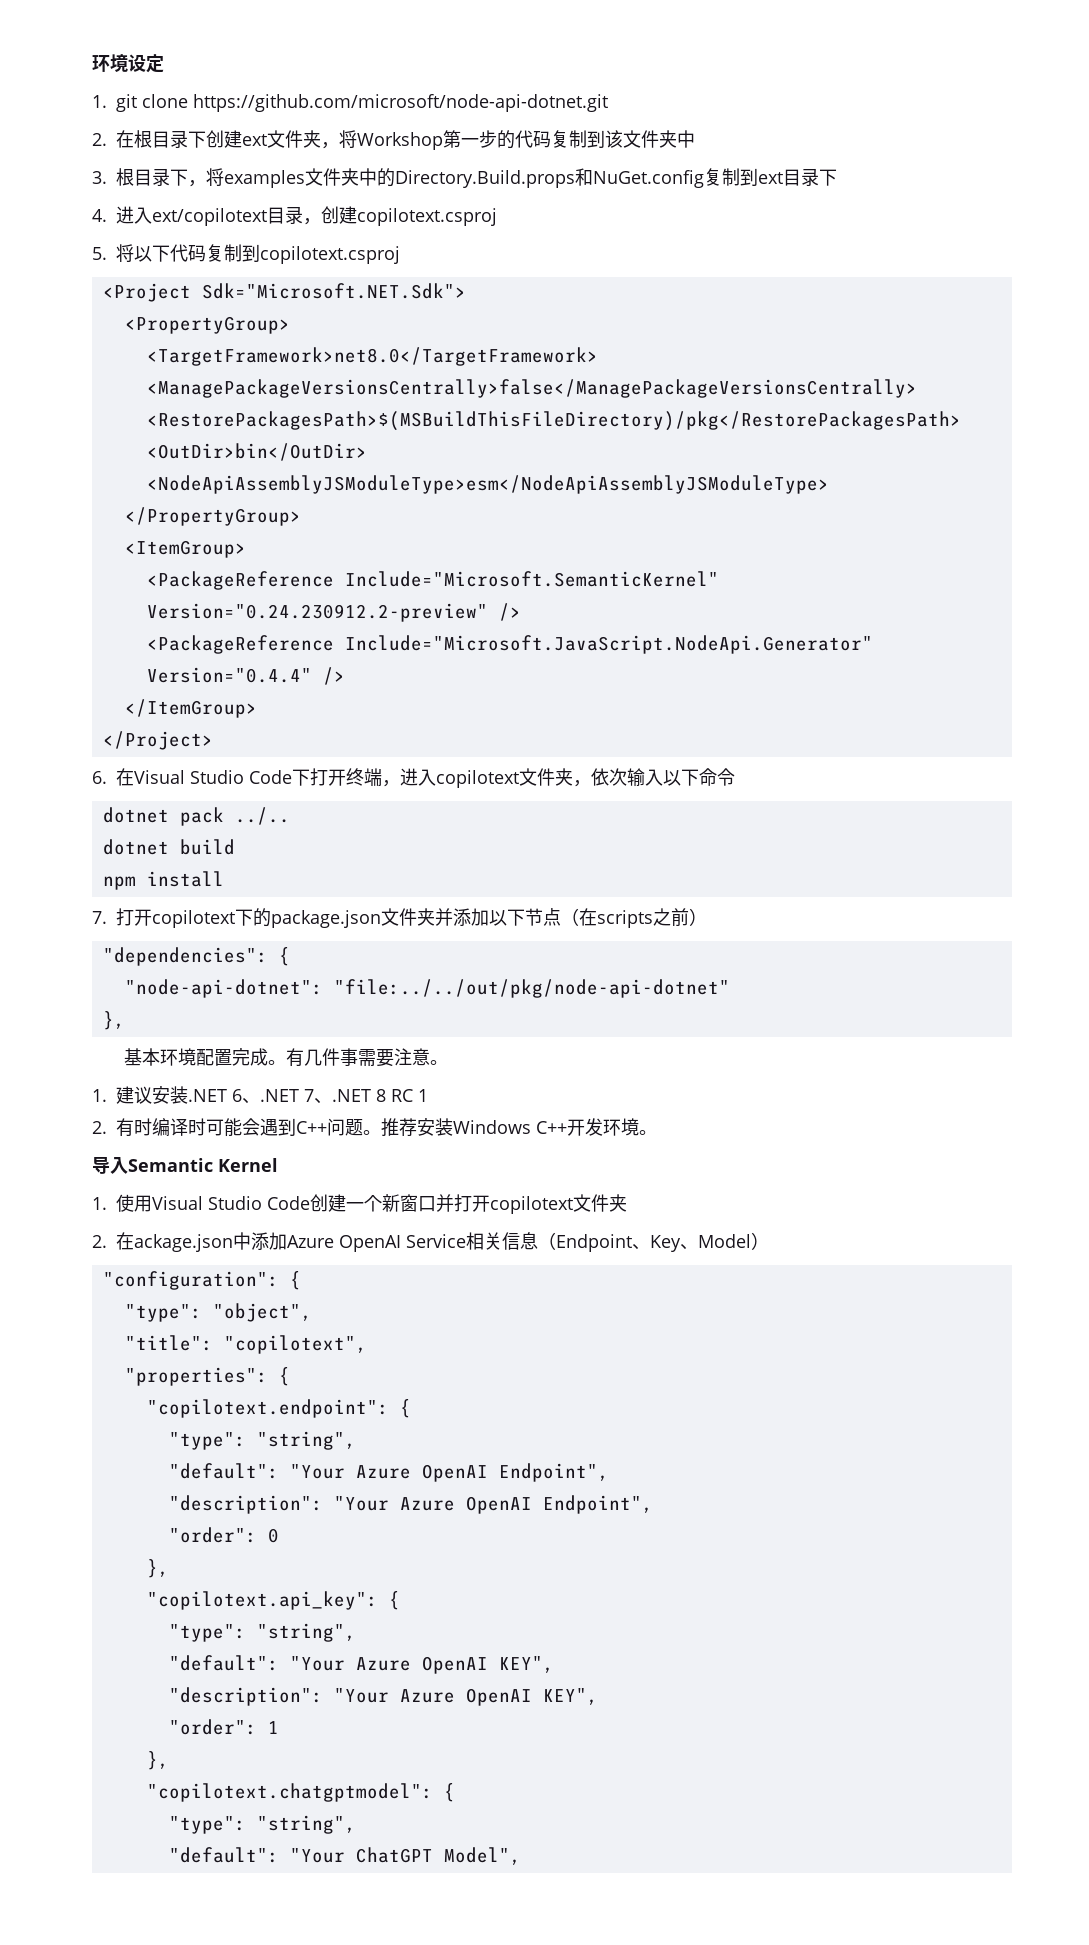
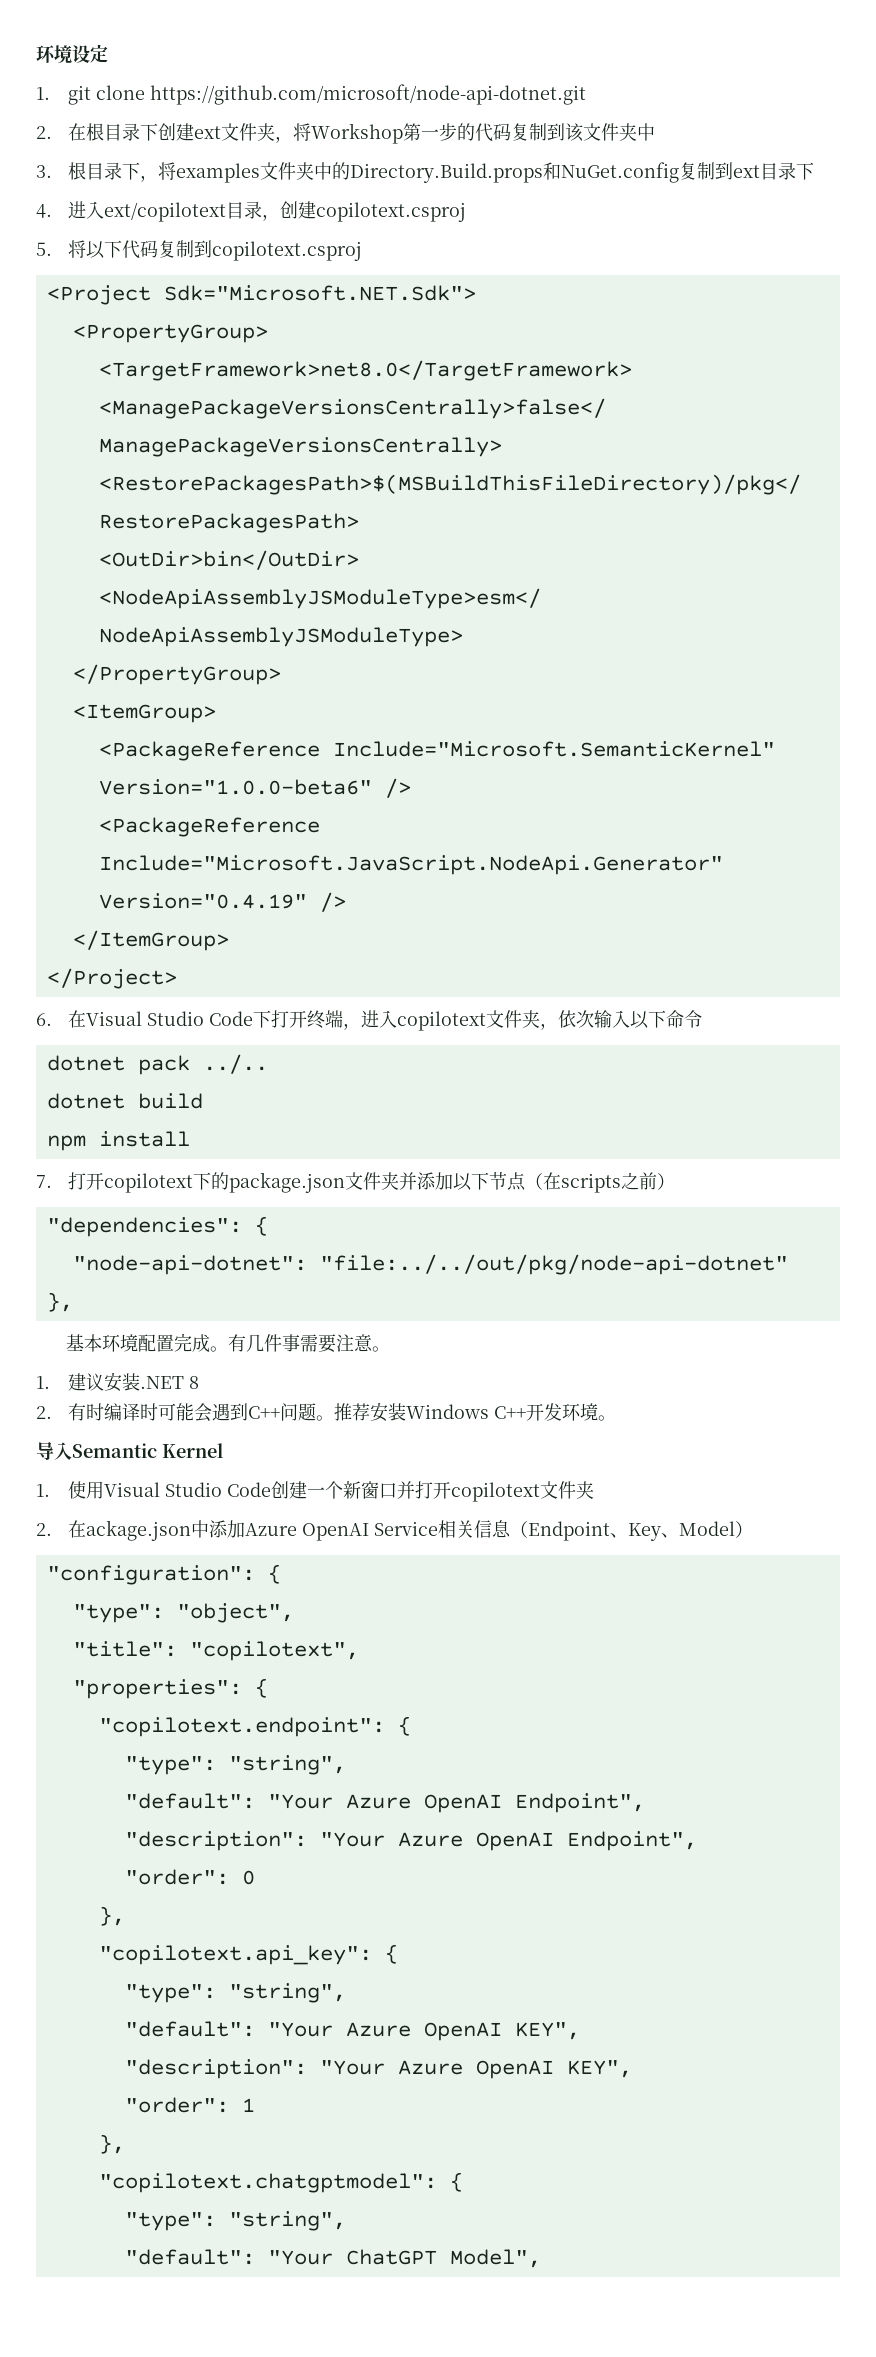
- <PackageReference Include="Microsoft.SemanticKernel" Version="0.24.230912.2-preview" />
+ <PackageReference Include="Microsoft.SemanticKernel" Version="1.0.0-beta6" />
- <PackageReference Include="Microsoft.JavaScript.NodeApi.Generator" Version="0.4.4" />
+ <PackageReference Include="Microsoft.JavaScript.NodeApi.Generator" Version="0.4.19" />
- 1.建议安装.NET 6、.NET 7、.NET 8 RC 1
+ 1.建议安装.NET 8

